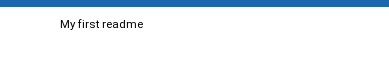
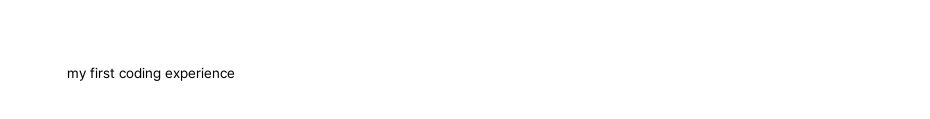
- My first readme
+ my first coding experience

